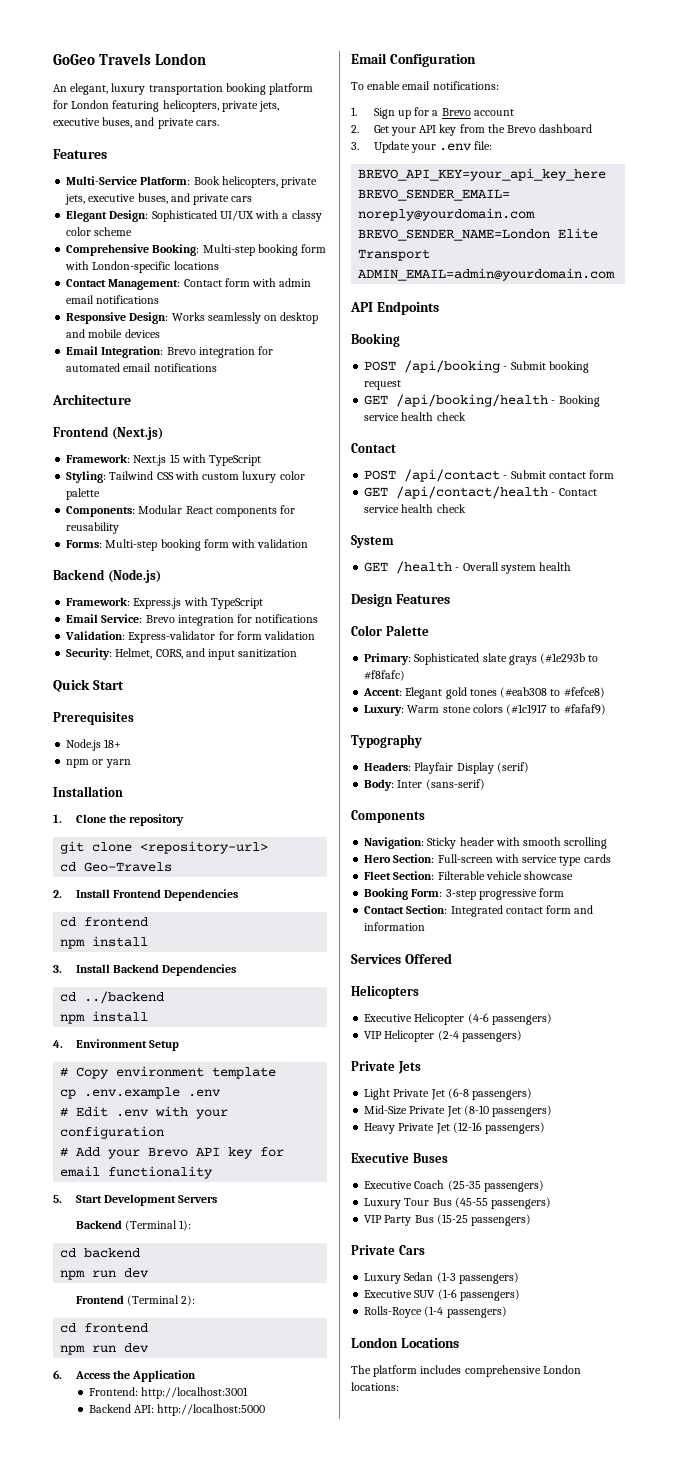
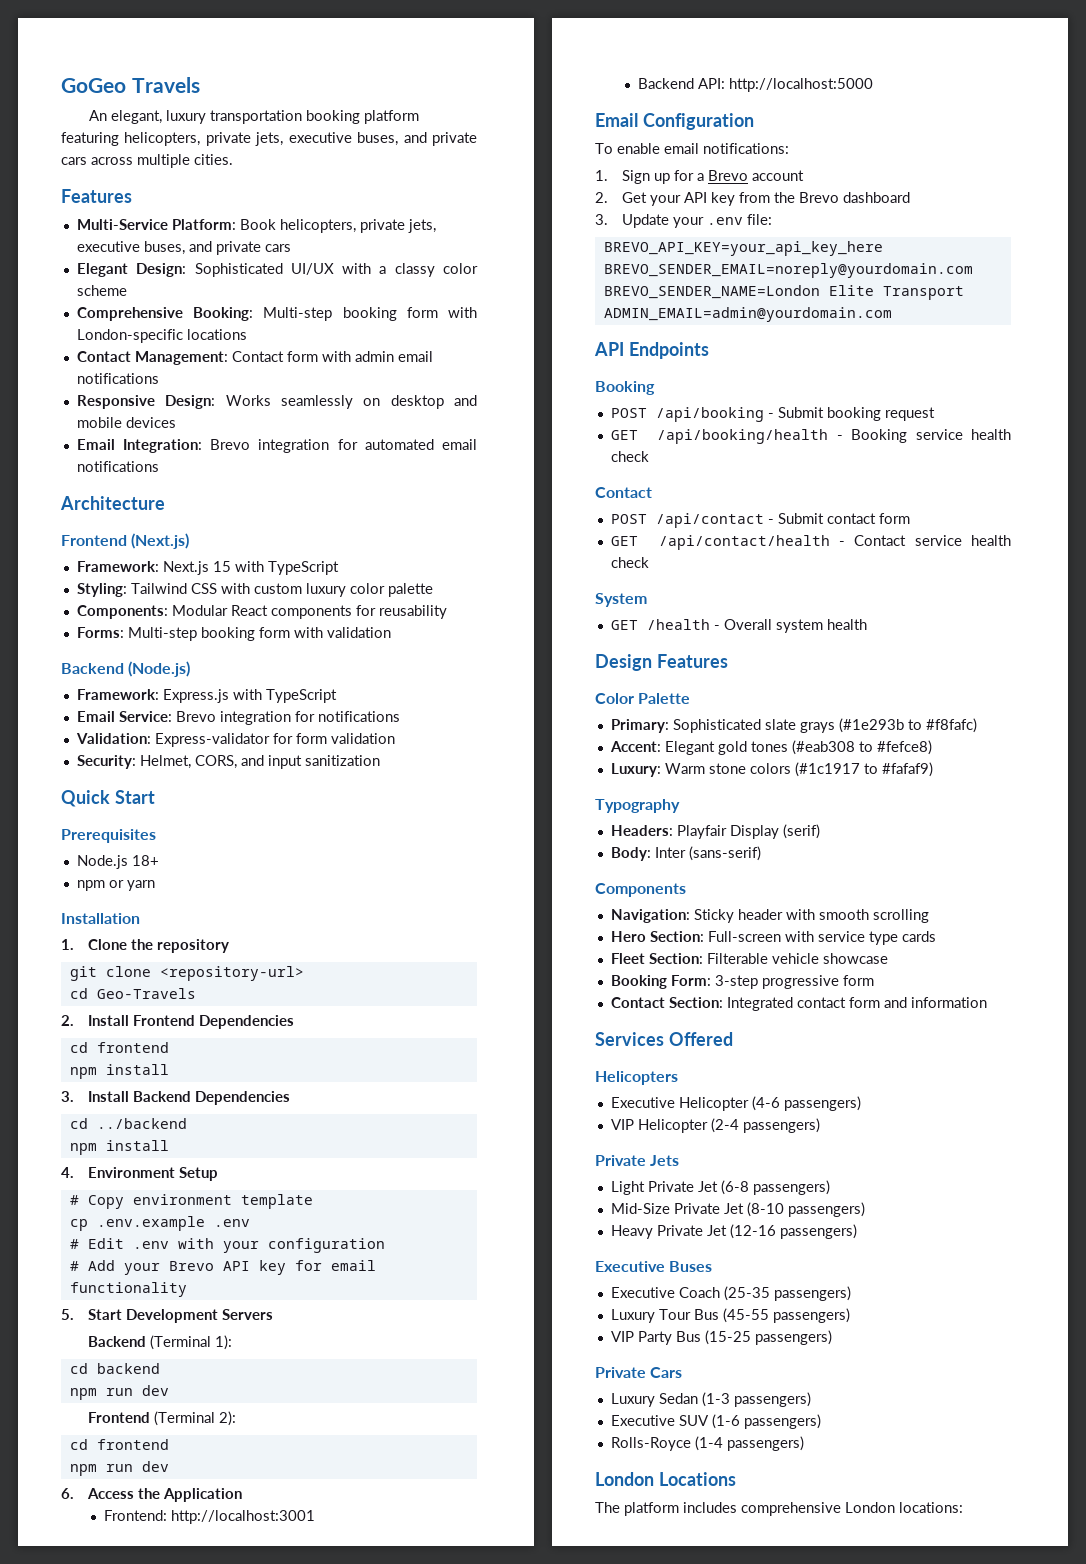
- GoGeo Travels London
+ GoGeo Travels
- An elegant, luxury transportation booking platform for London featuring helicopters, private jets, executive buses, and private cars.
+ An elegant, luxury transportation booking platform featuring helicopters, private jets, executive buses, and private cars across multiple cities.

